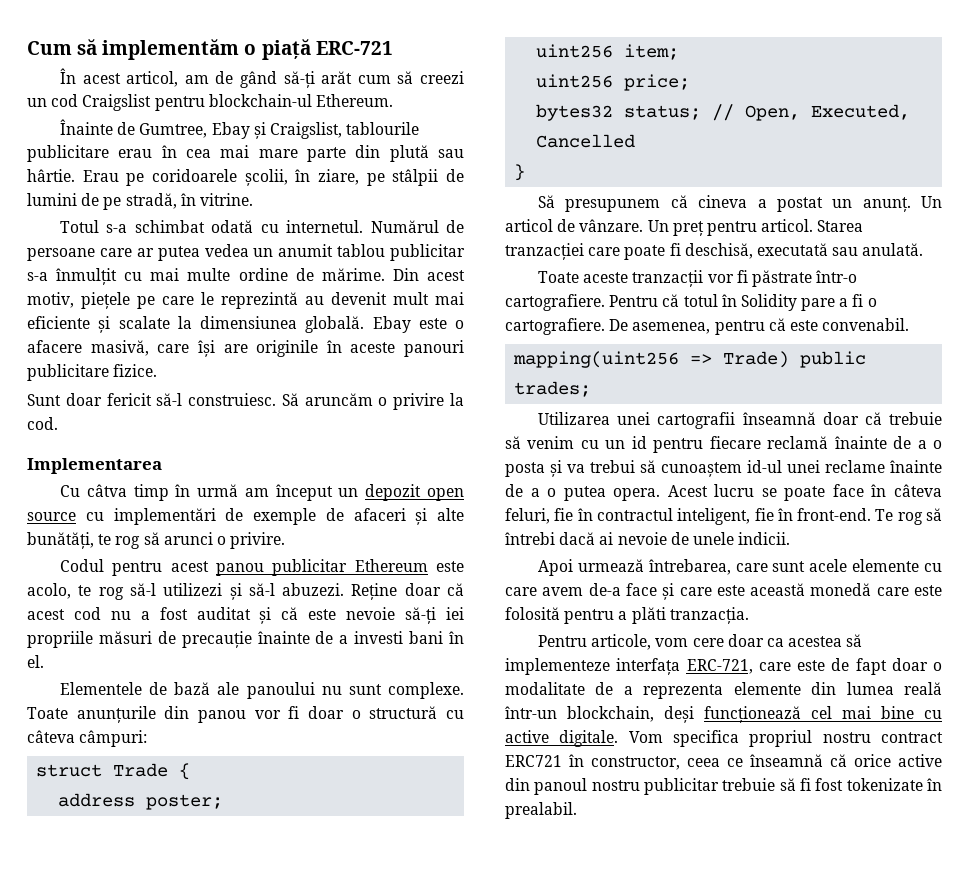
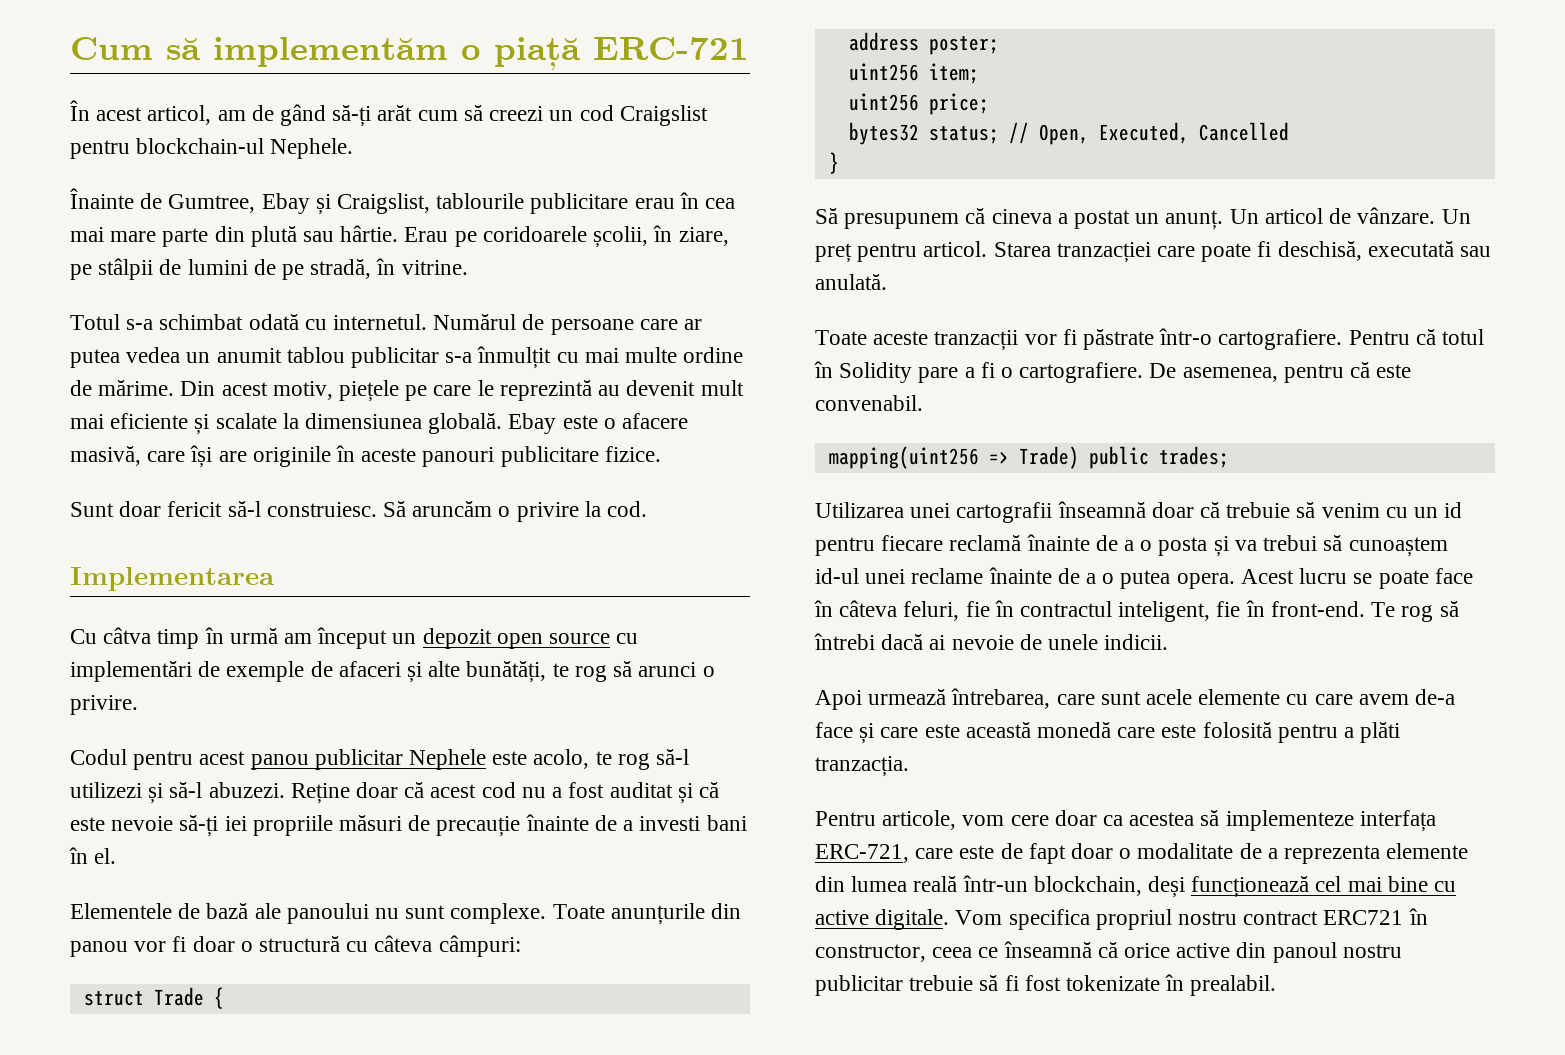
- În acest articol, am de gând să-ți arăt cum să creezi un cod Craigslist pentru blockchain-ul Ethereum.
+ În acest articol, am de gând să-ți arăt cum să creezi un cod Craigslist pentru blockchain-ul Nephele.
- Codul pentru acest panou publicitar Ethereum este acolo, te rog să-l utilizezi și să-l abuzezi.
+ Codul pentru acest panou publicitar Nephele este acolo, te rog să-l utilizezi și să-l abuzezi.

